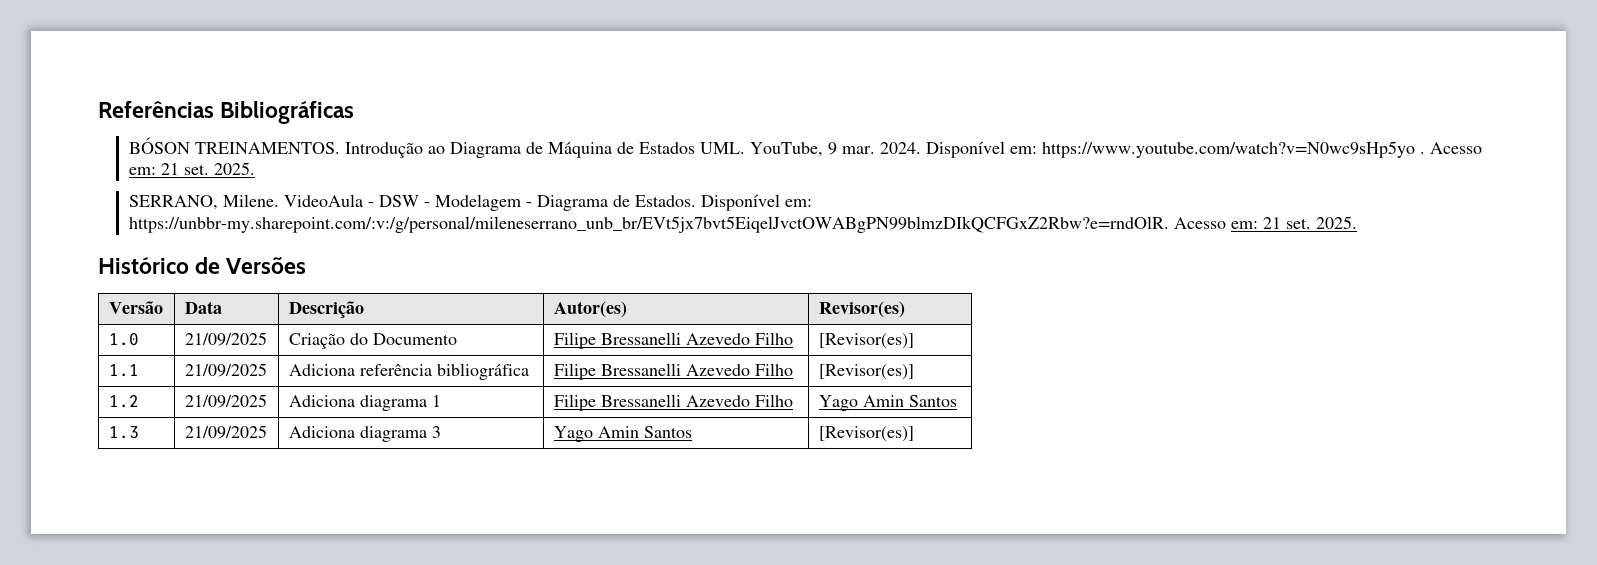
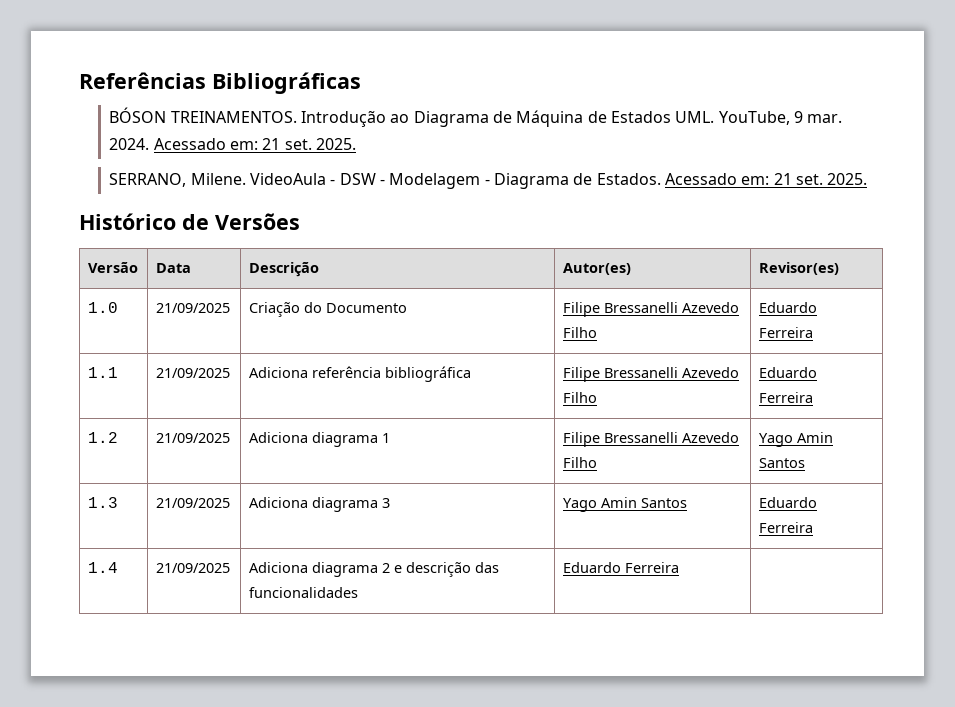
- 2024. Disponível em: https://www.youtube.com/watch?v=N0wc9sHp5yo . Acesso em: 21 set.
+ 2024. Acessado em: 21 set.
- VideoAula - DSW - Modelagem - Diagrama de Estados. Disponível em: https://unbbr-my.sharepoint.com/:v:/g/personal/mileneserrano_unb_br/EVt5jx7bvt5EiqelJvctOWABgPN99blmzDIkQCFGxZ2Rbw?e=rndOlR. Acesso em: 21 set.
+ VideoAula - DSW - Modelagem - Diagrama de Estados. Acessado em: 21 set.
- 1.0 | 21/09/2025 | Criação do Documento | Filipe Bressanelli Azevedo Filho | [Revisor(es)]
+ 1.0 | 21/09/2025 | Criação do Documento | Filipe Bressanelli Azevedo Filho | Eduardo Ferreira
- 1.1 | 21/09/2025 | Adiciona referência bibliográfica | Filipe Bressanelli Azevedo Filho | [Revisor(es)]
+ 1.1 | 21/09/2025 | Adiciona referência bibliográfica | Filipe Bressanelli Azevedo Filho | Eduardo Ferreira
- 1.3 | 21/09/2025 | Adiciona diagrama 3 | Yago Amin Santos | [Revisor(es)]
+ 1.3 | 21/09/2025 | Adiciona diagrama 3 | Yago Amin Santos | Eduardo Ferreira
+ 1.4 | 21/09/2025 | Adiciona diagrama 2 e descrição das funcionalidades | Eduardo Ferreira |

